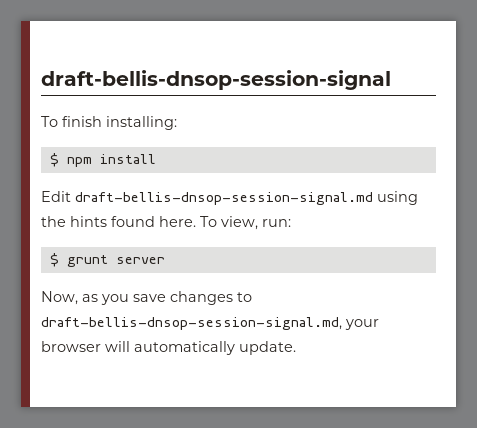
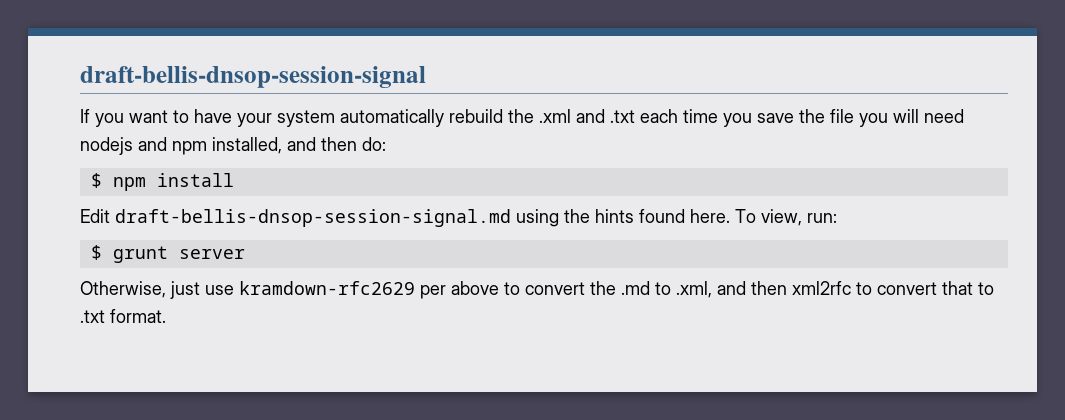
- To finish installing:
+ If you want to have your system automatically rebuild the .xml and .txt each time you save the file you will need nodejs and npm installed, and then do:
- Now, as you save changes to draft-bellis-dnsop-session-signal.md, your browser will automatically update.
+ Otherwise, just use kramdown-rfc2629 per above to convert the .md to .xml, and then xml2rfc to convert that to .txt format.

